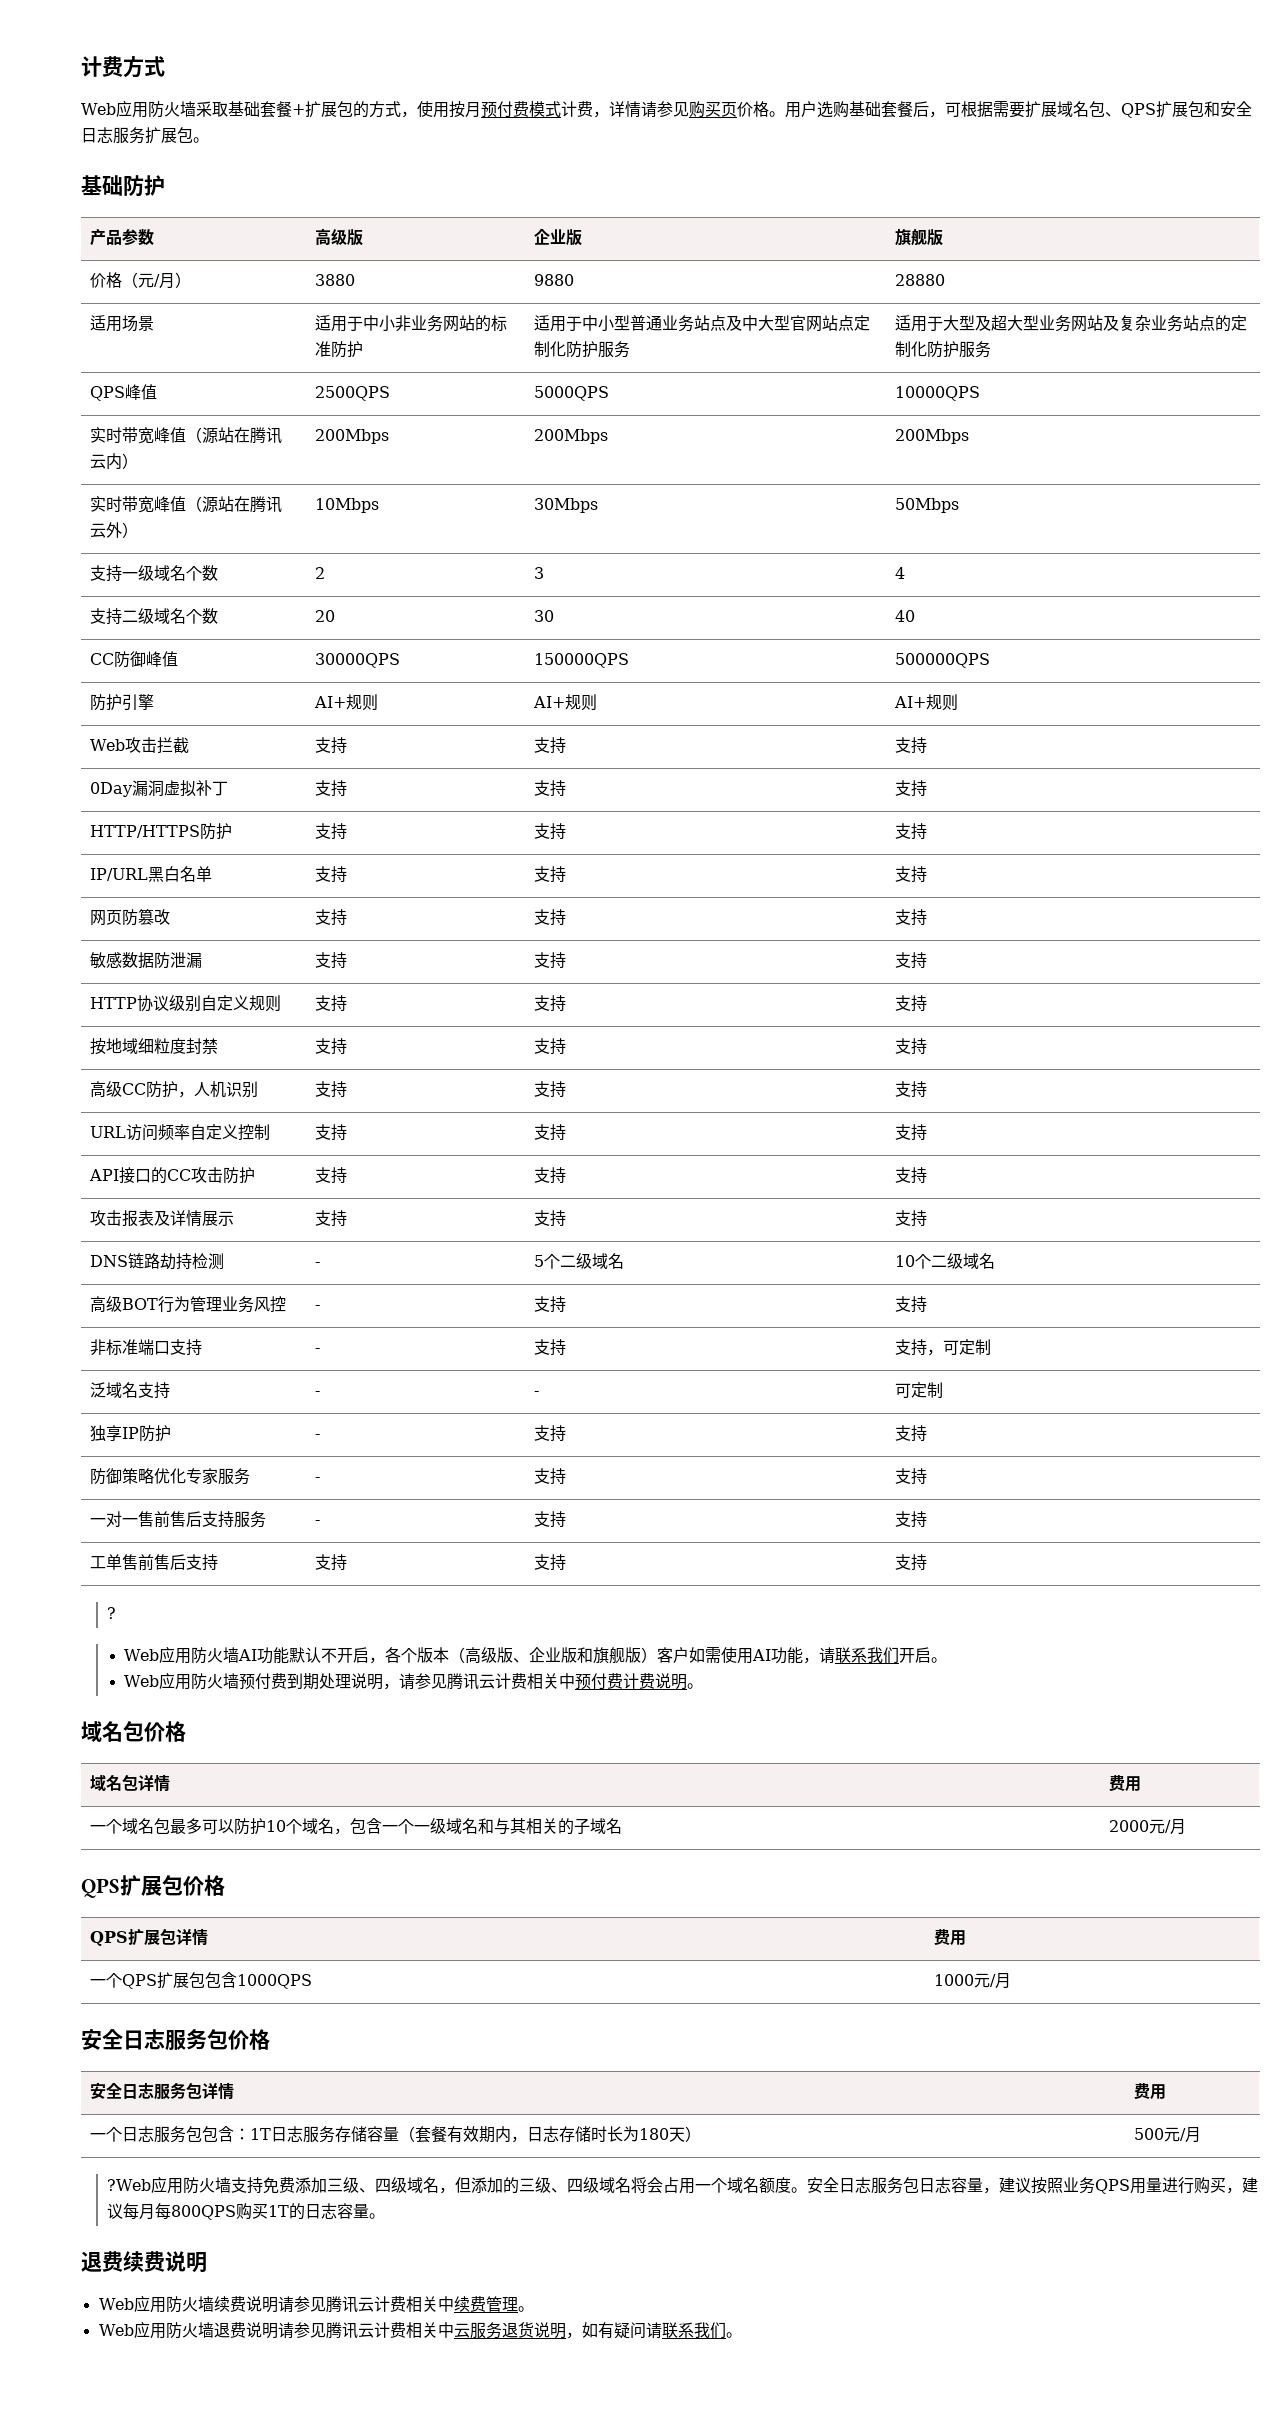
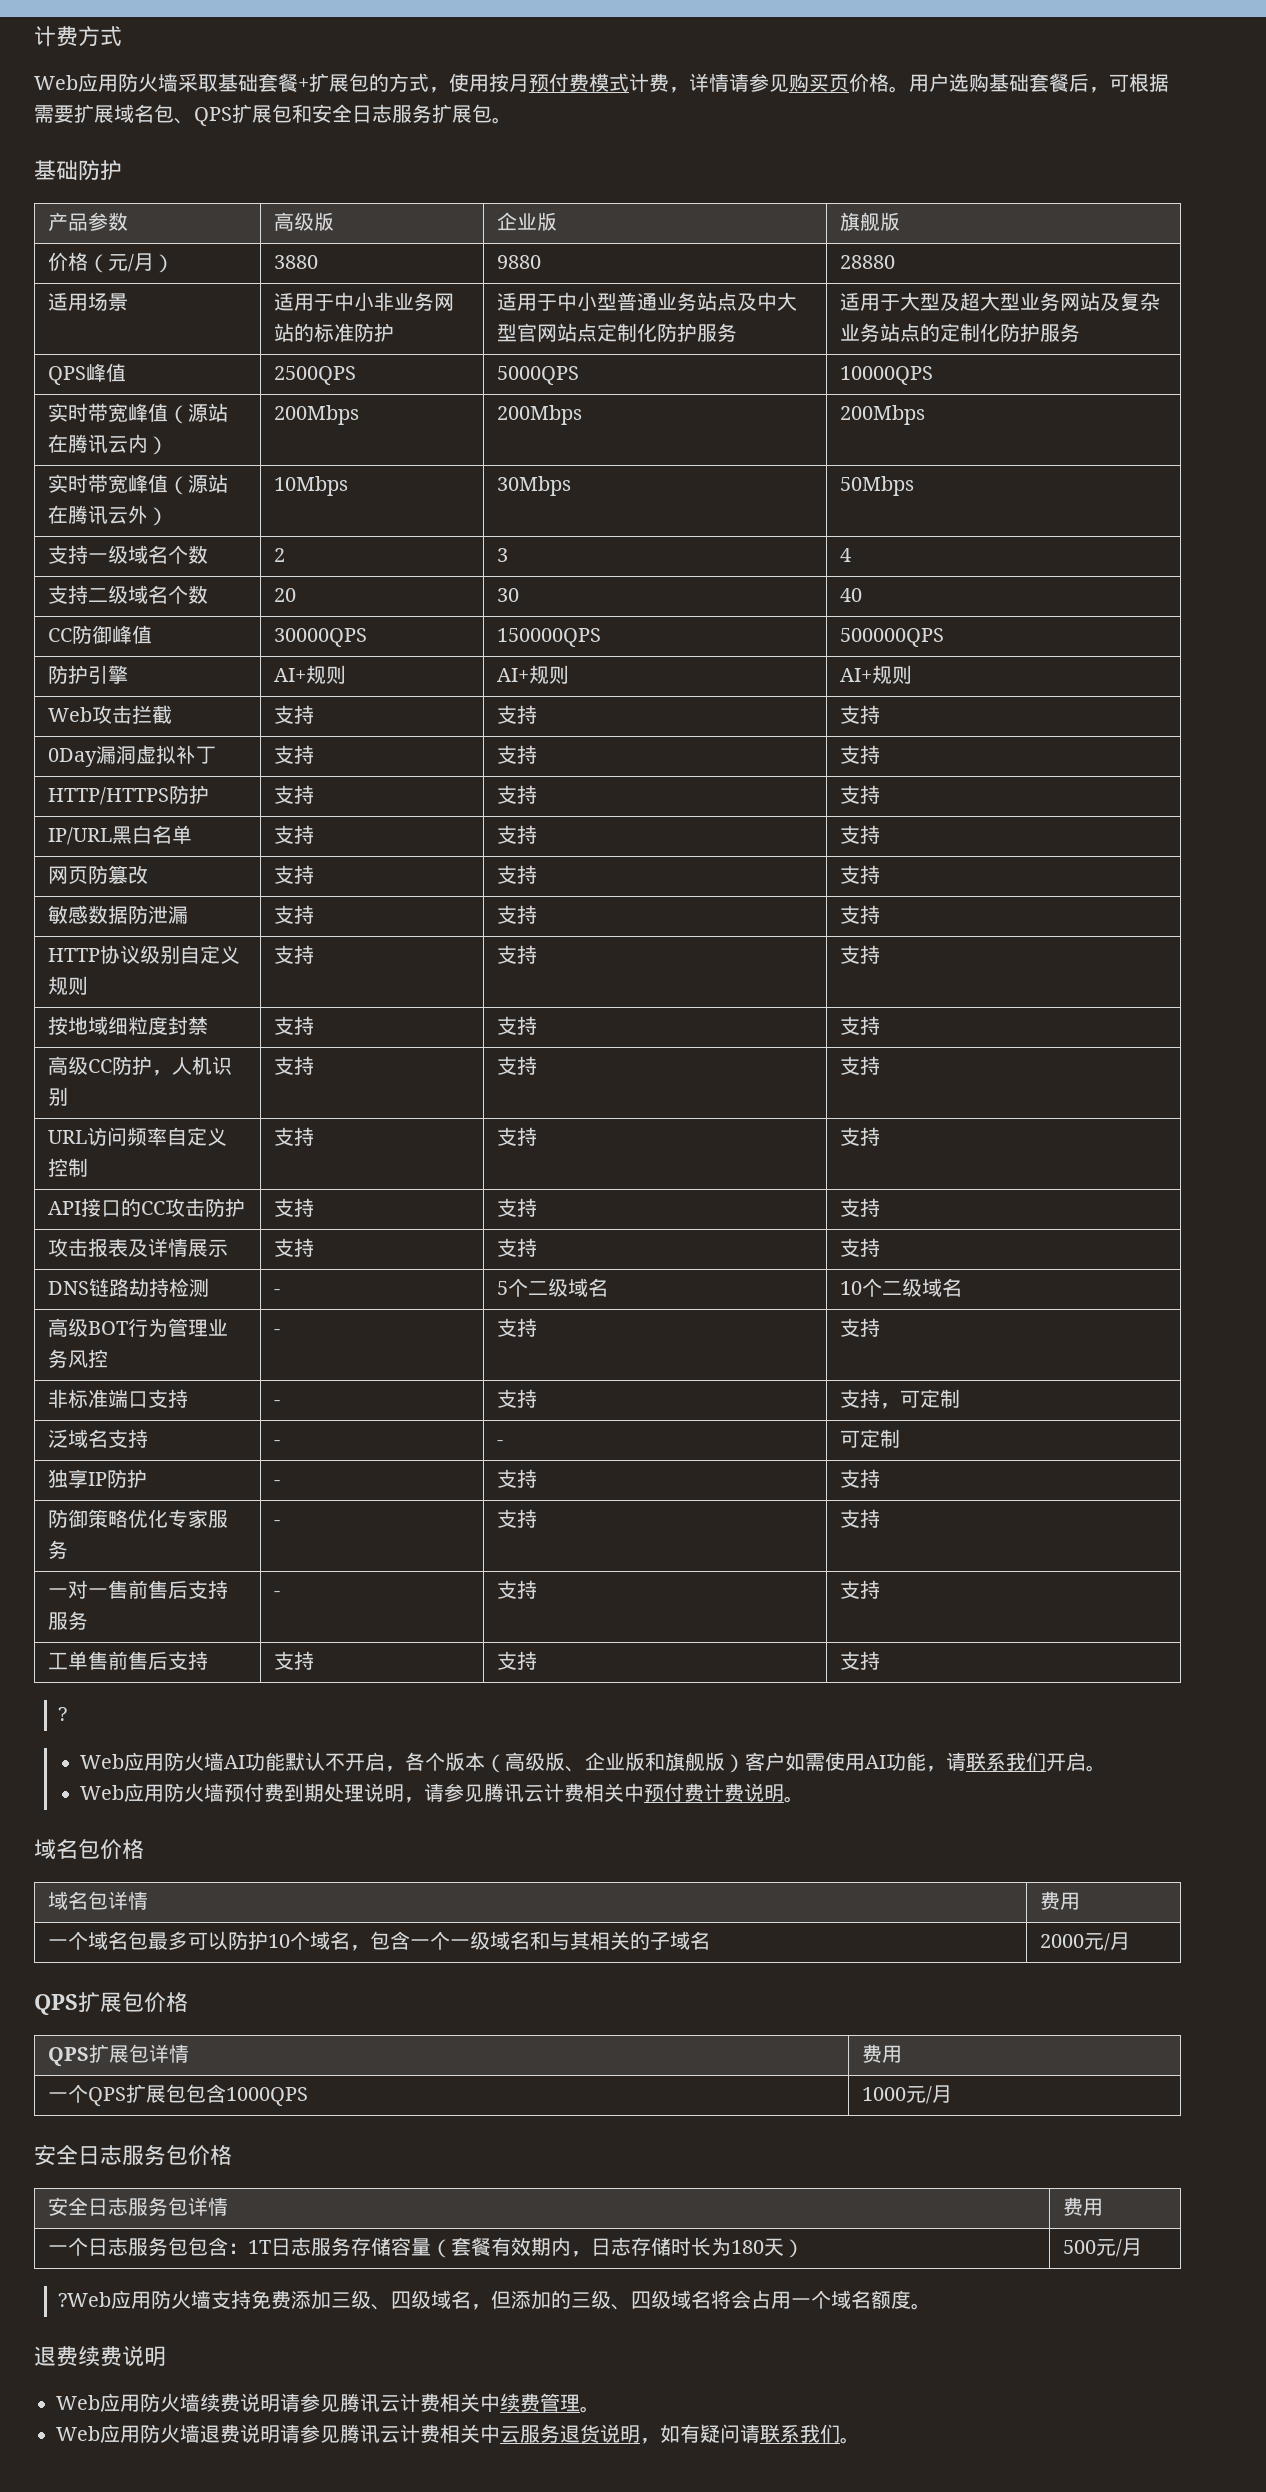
- 安全日志服务包日志容量，建议按照业务QPS用量进行购买，建议每月每800QPS购买1T的日志容量。

